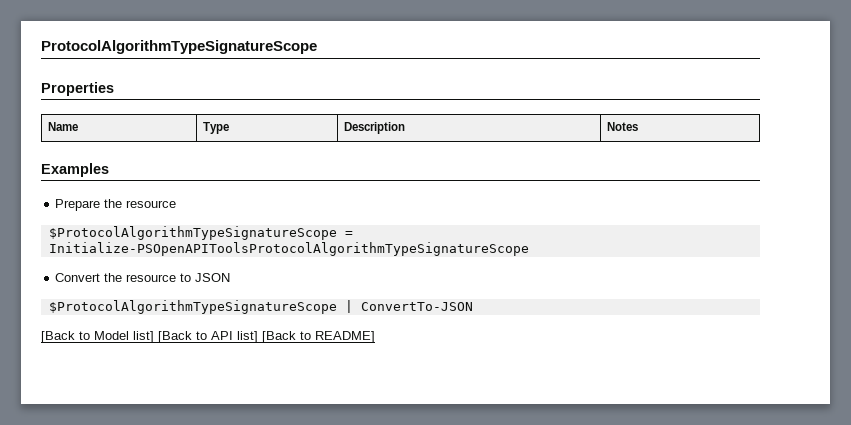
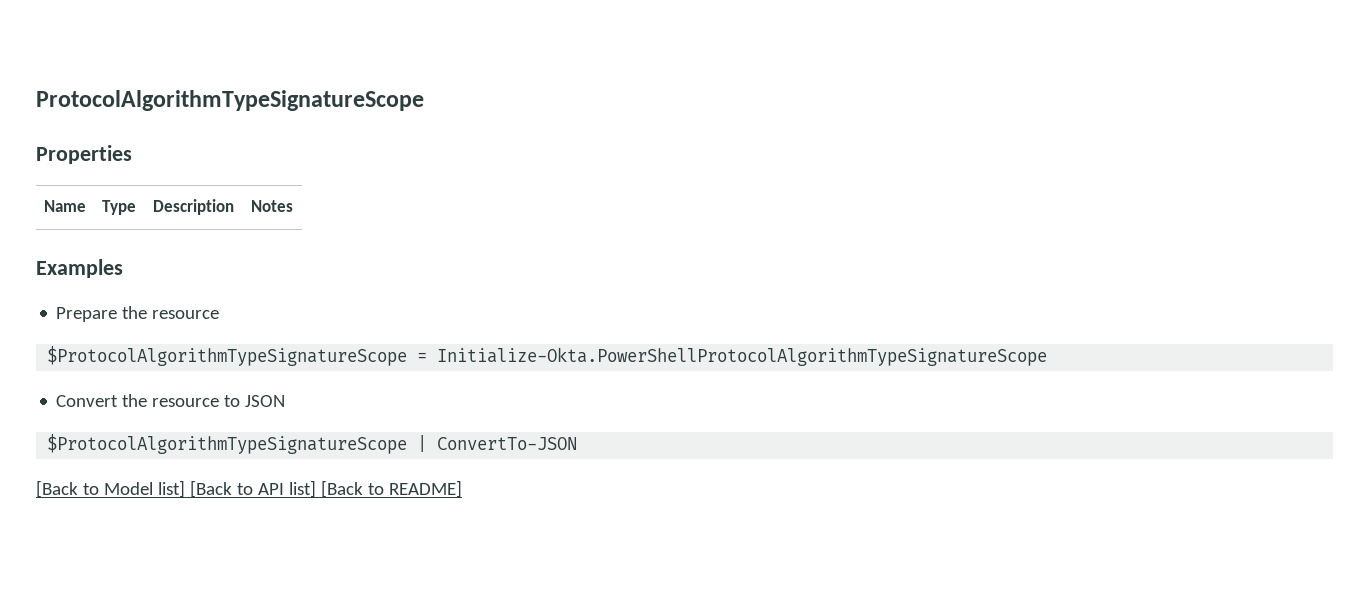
- $ProtocolAlgorithmTypeSignatureScope = Initialize-PSOpenAPIToolsProtocolAlgorithmTypeSignatureScope
+ $ProtocolAlgorithmTypeSignatureScope = Initialize-Okta.PowerShellProtocolAlgorithmTypeSignatureScope

